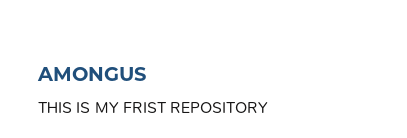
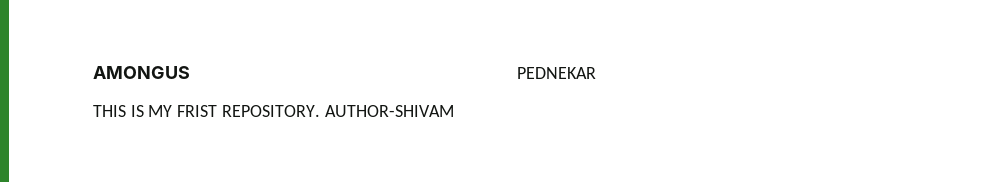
- THIS IS MY FRIST REPOSITORY
+ THIS IS MY FRIST REPOSITORY. AUTHOR-SHIVAM PEDNEKAR

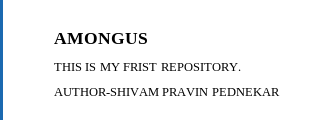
- THIS IS MY FRIST REPOSITORY. AUTHOR-SHIVAM PEDNEKAR
+ THIS IS MY FRIST REPOSITORY.
+ AUTHOR-SHIVAM PRAVIN PEDNEKAR

